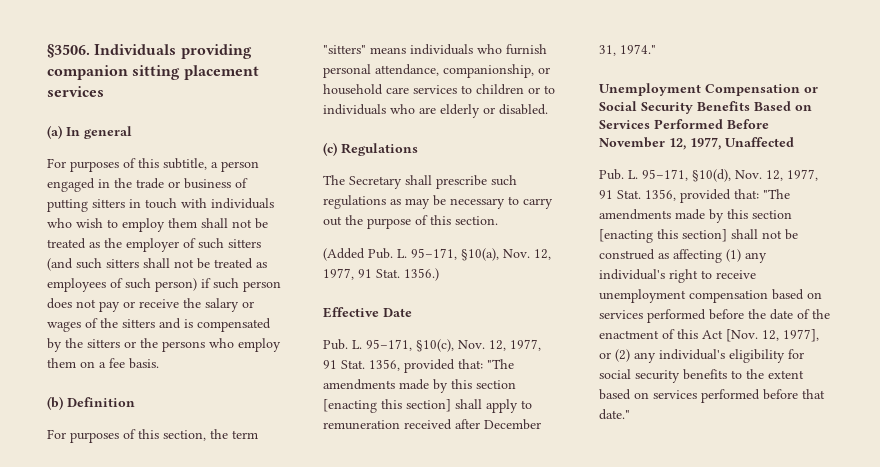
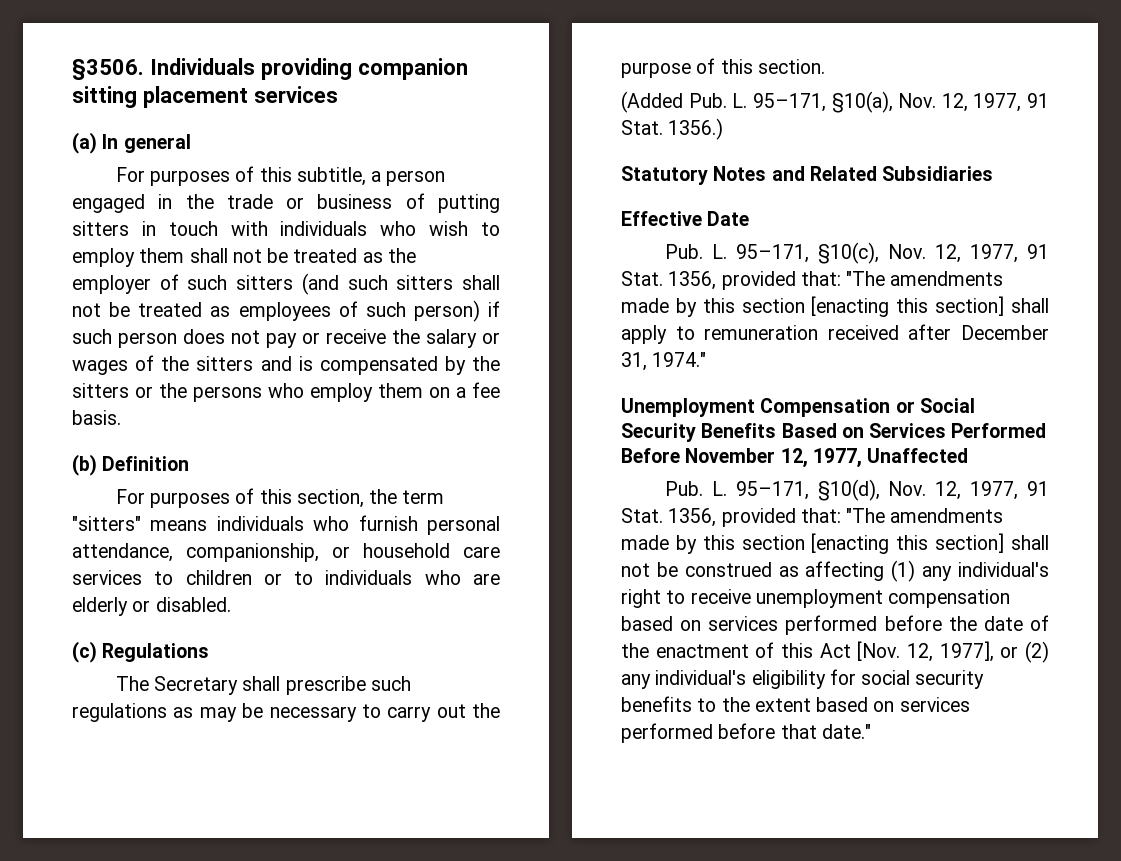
+ Statutory Notes and Related Subsidiaries

